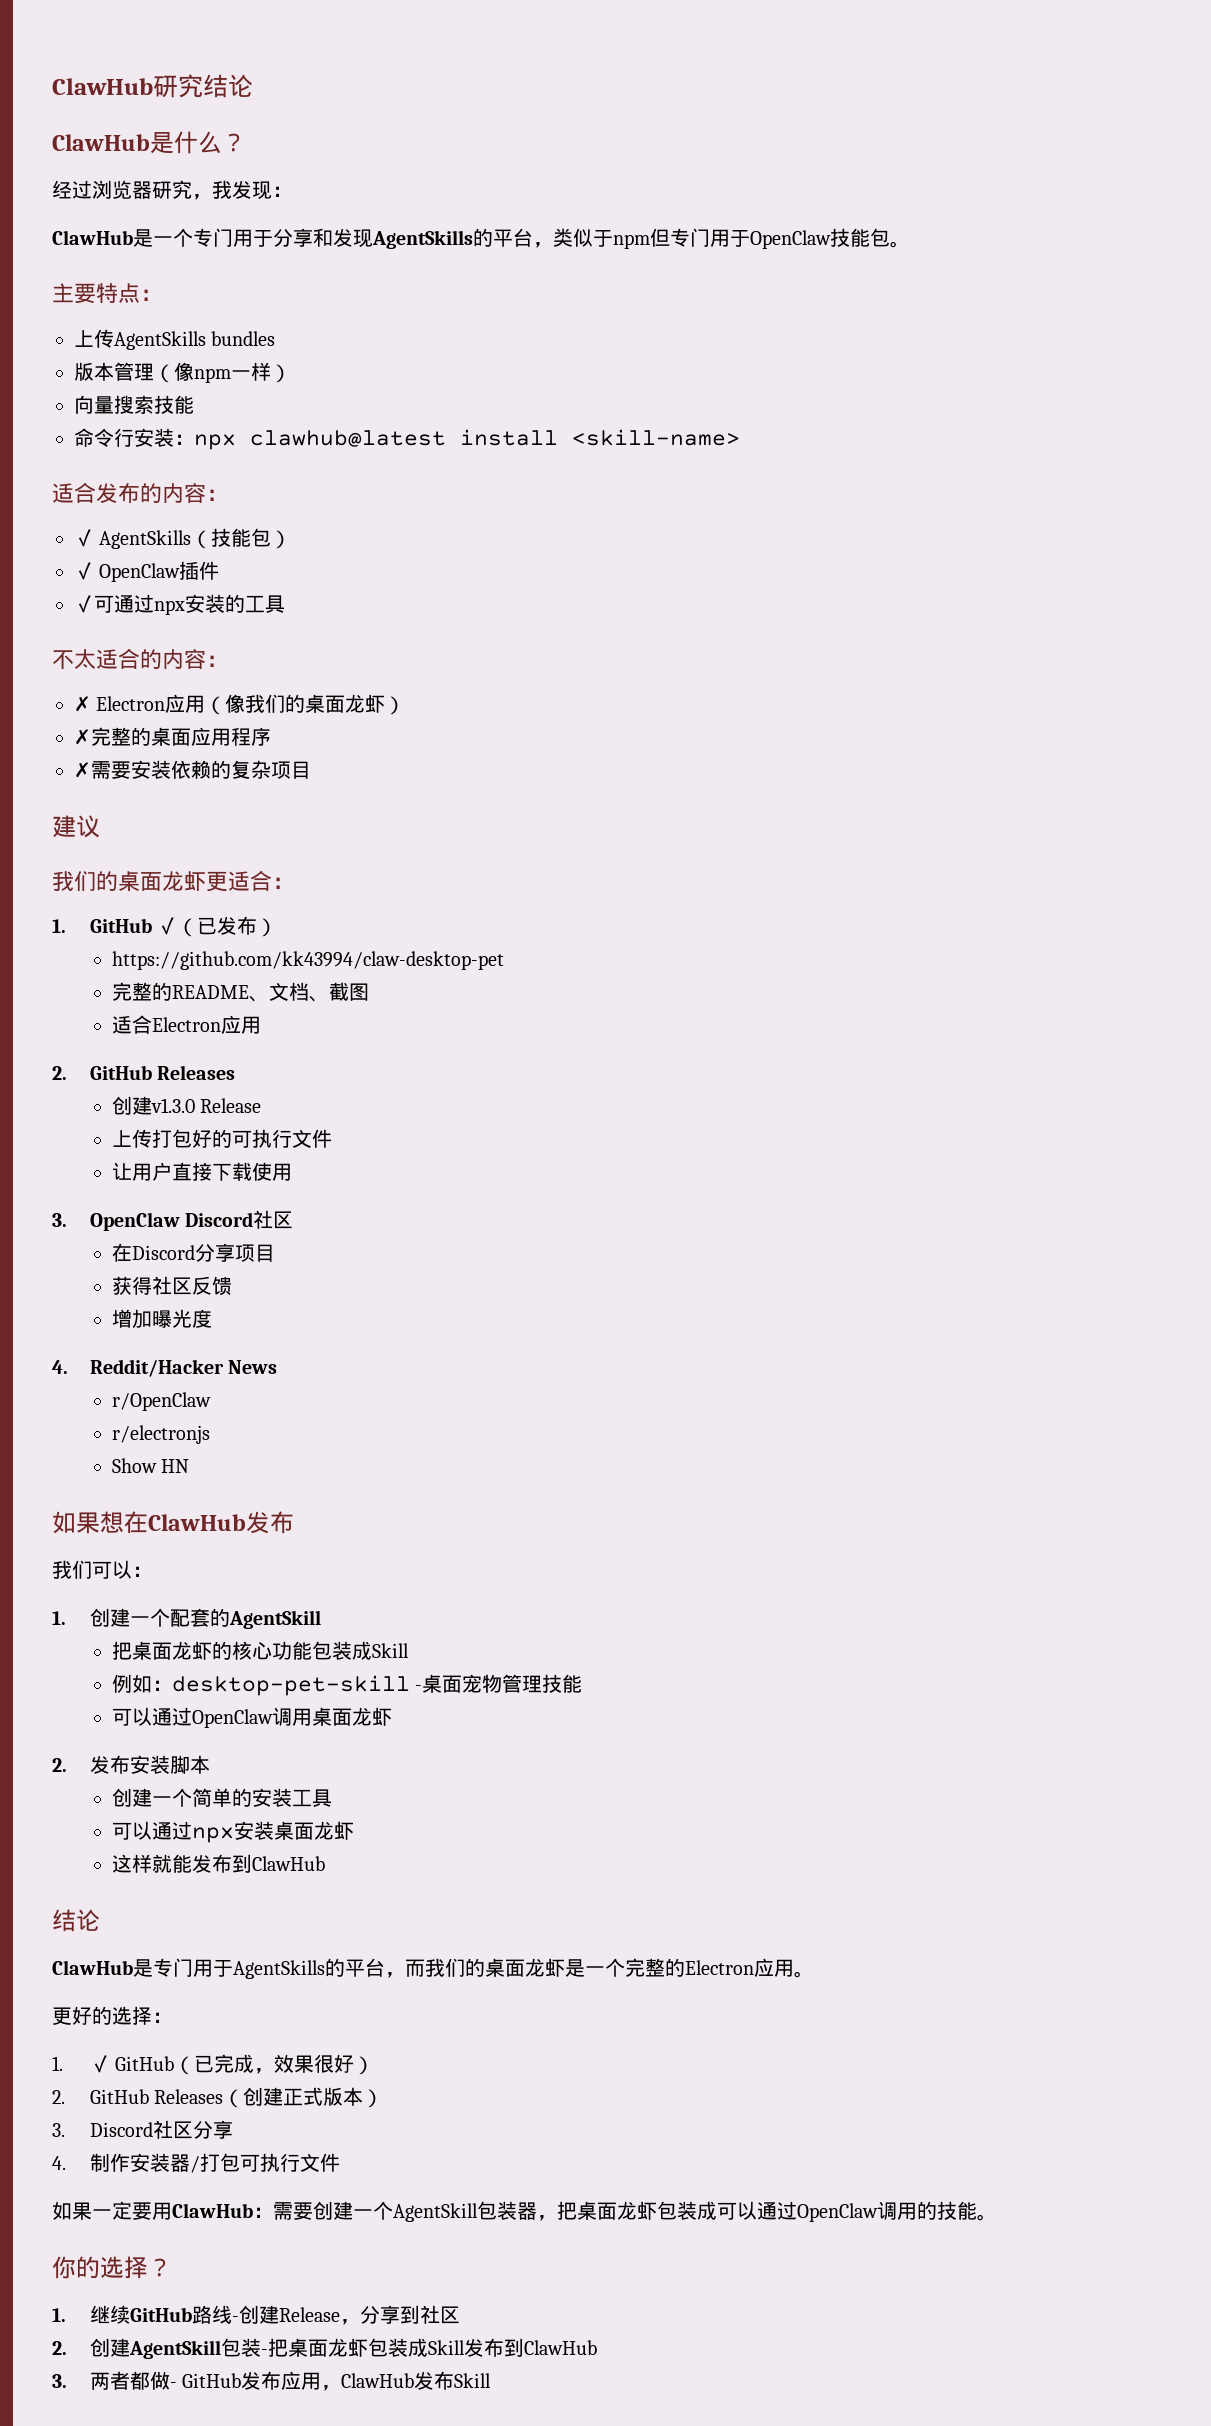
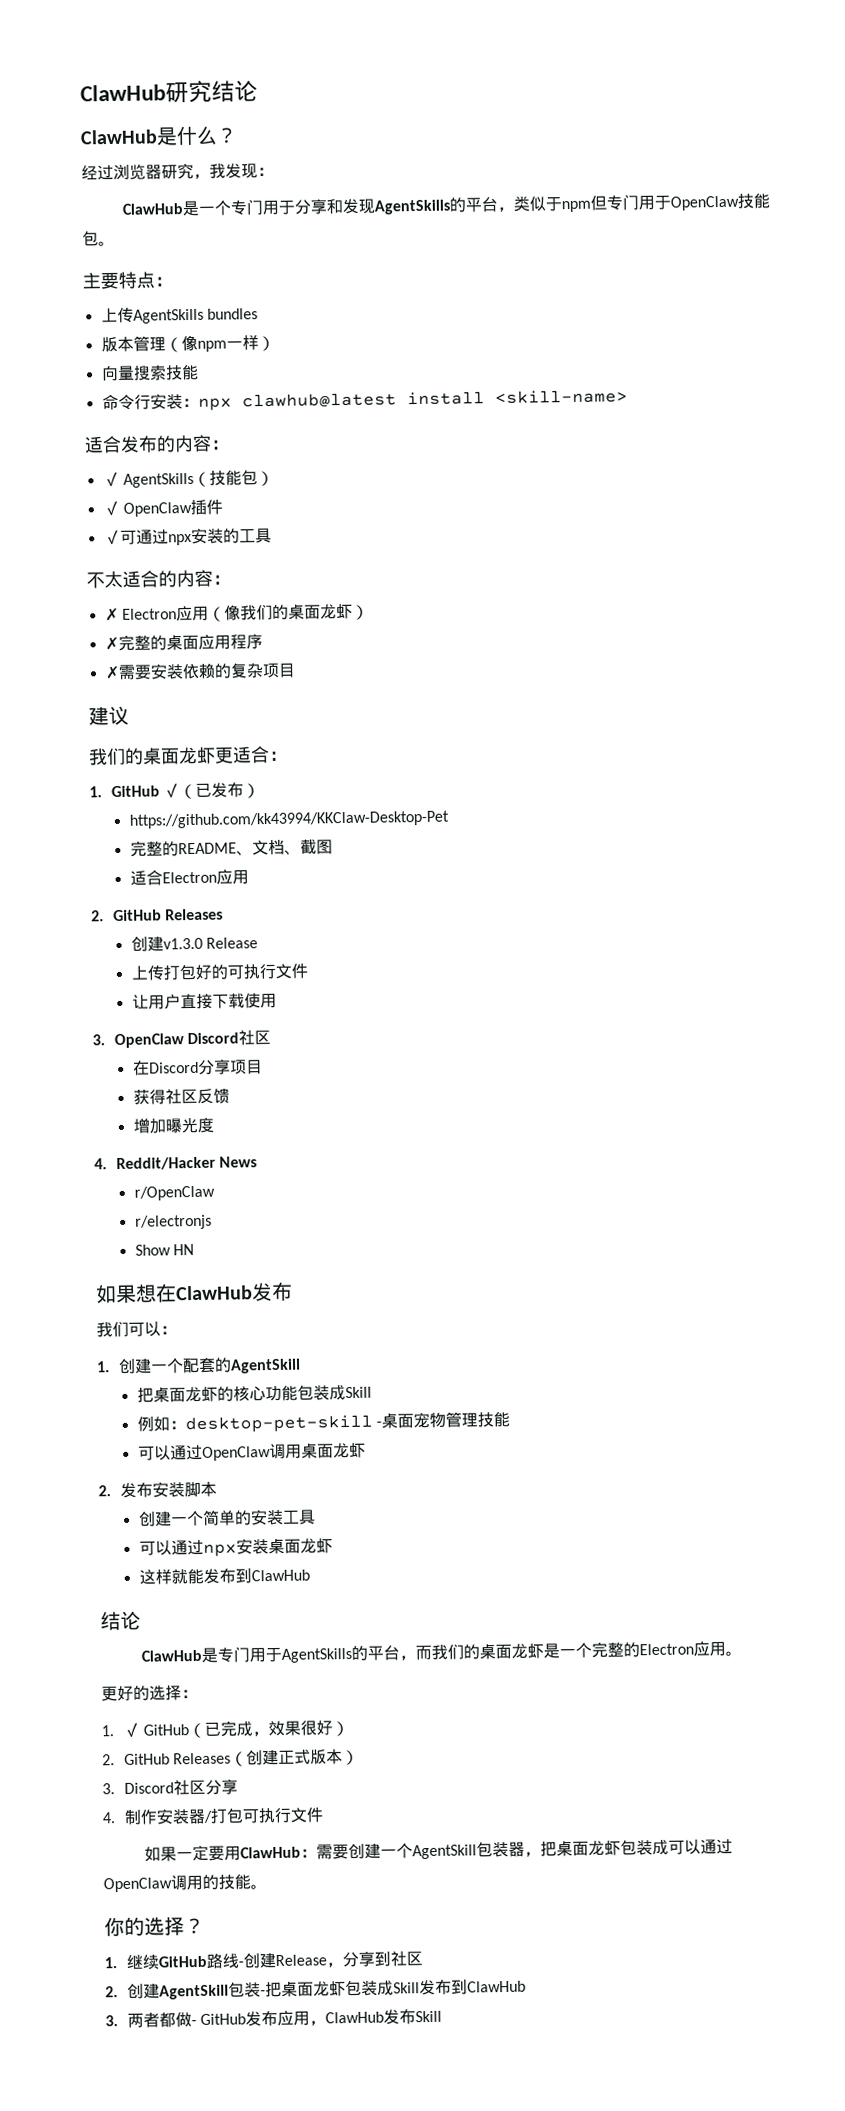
- https://github.com/kk43994/claw-desktop-pet
+ https://github.com/kk43994/KKClaw-Desktop-Pet

